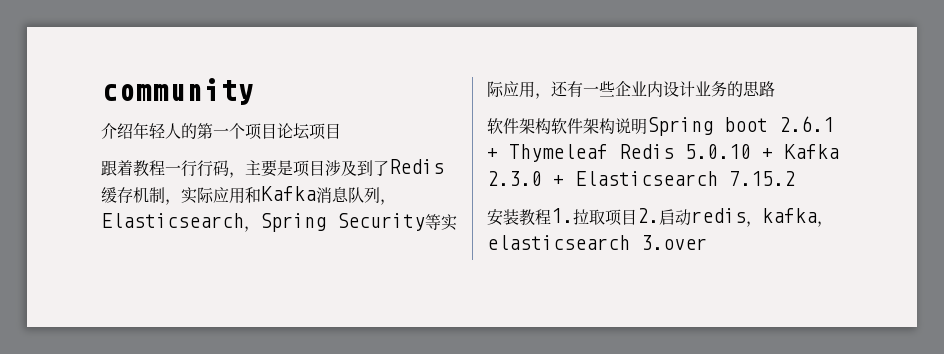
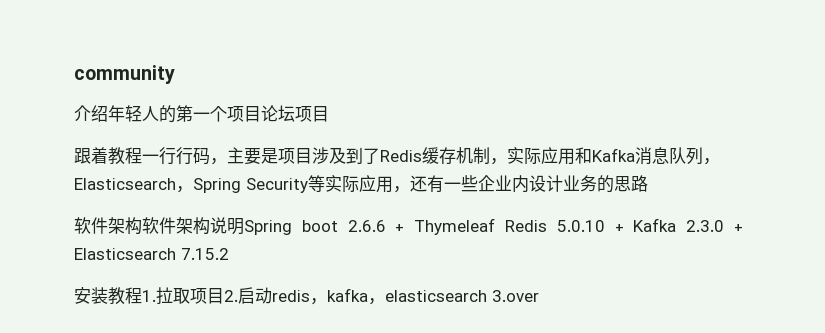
- 软件架构软件架构说明Spring boot 2.6.1 + Thymeleaf Redis 5.0.10 + Kafka 2.3.0 + Elasticsearch 7.15.2
+ 软件架构软件架构说明Spring boot 2.6.6 + Thymeleaf Redis 5.0.10 + Kafka 2.3.0 + Elasticsearch 7.15.2

